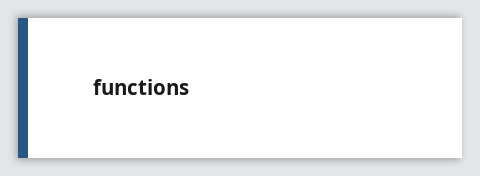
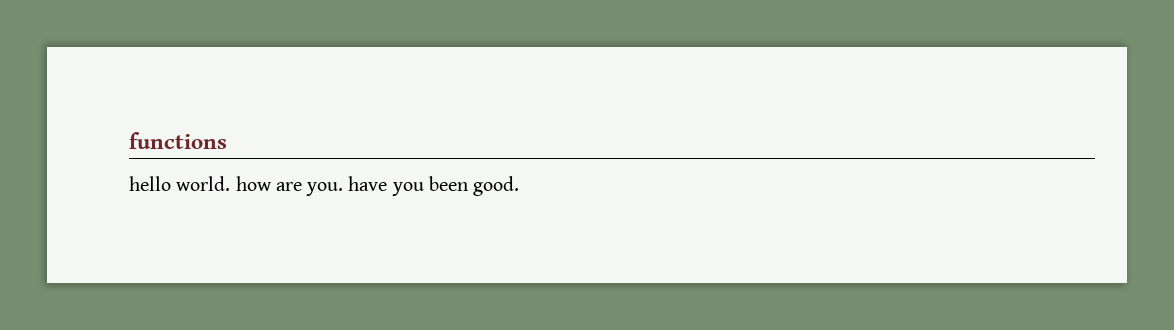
+ hello world. how are you. have you been good.

